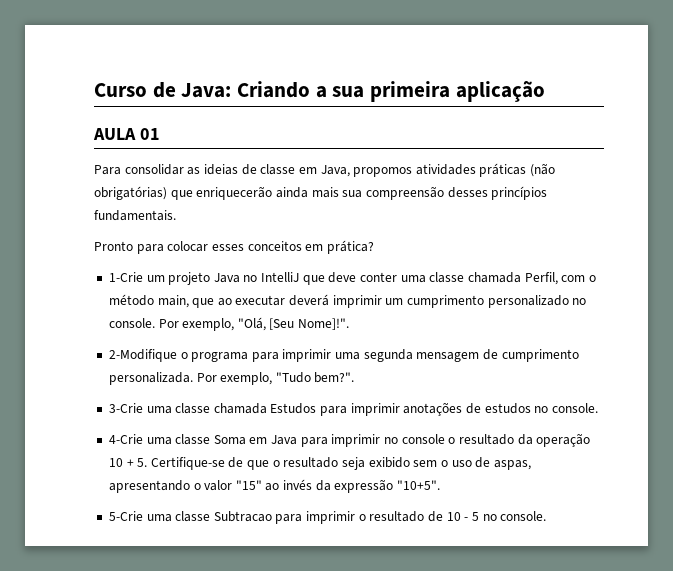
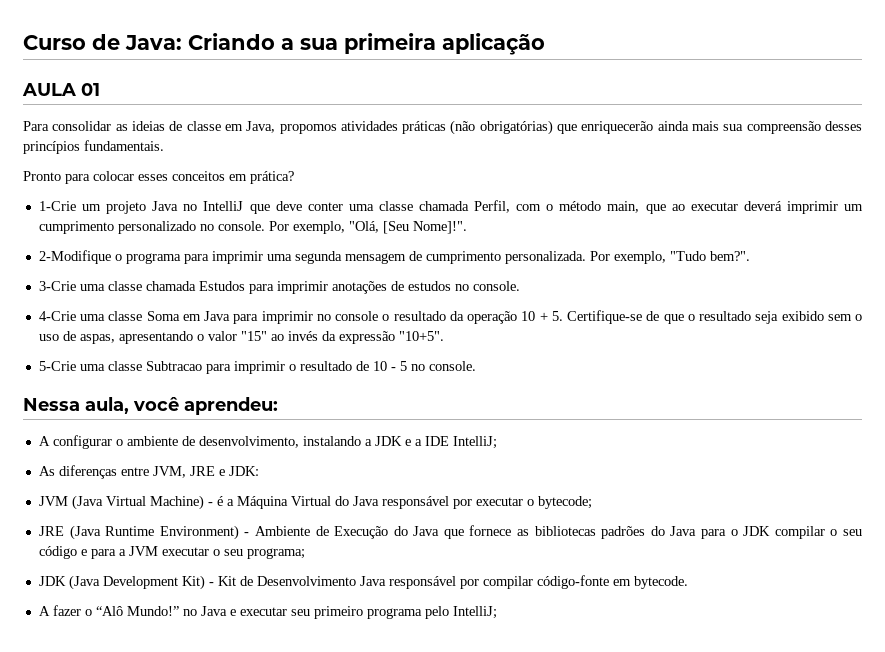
+ Nessa aula, você aprendeu:
+ A configurar o ambiente de desenvolvimento, instalando a JDK e a IDE IntelliJ;
+ As diferenças entre JVM, JRE e JDK:
+ JVM (Java Virtual Machine) - é a Máquina Virtual do Java responsável por executar o bytecode;
+ JRE (Java Runtime Environment) - Ambiente de Execução do Java que fornece as bibliotecas padrões do Java para o JDK compilar o seu código e para a JVM executar o seu programa;
+ JDK (Java Development Kit) - Kit de Desenvolvimento Java responsável por compilar código-fonte em bytecode.
+ A fazer o “Alô Mundo!” no Java e executar seu primeiro programa pelo IntelliJ;

